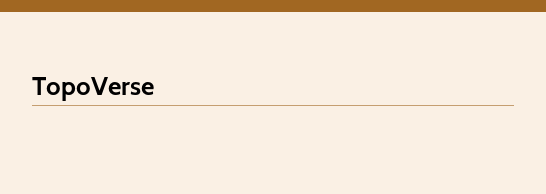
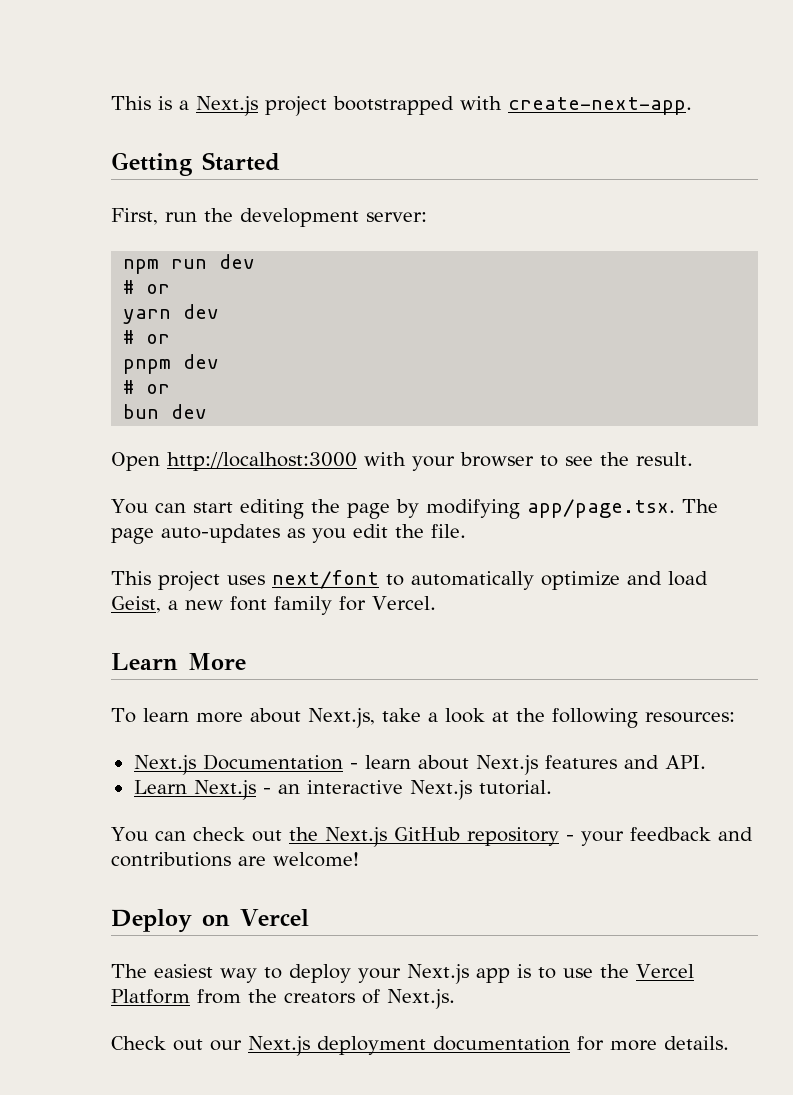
- TopoVerse
+ This is a Next.js project bootstrapped with create-next-app.
+ Getting Started
+ First, run the development server:
+ npm run dev
+ # or
+ yarn dev
+ # or
+ pnpm dev
+ # or
+ bun dev
+ Open http://localhost:3000 with your browser to see the result.
+ You can start editing the page by modifying app/page.tsx. The page auto-updates as you edit the file.
+ This project uses next/font to automatically optimize and load Geist, a new font family for Vercel.
+ Learn More
+ To learn more about Next.js, take a look at the following resources:
+ Next.js Documentation - learn about Next.js features and API.
+ Learn Next.js - an interactive Next.js tutorial.
+ You can check out the Next.js GitHub repository - your feedback and contributions are welcome!
+ Deploy on Vercel
+ The easiest way to deploy your Next.js app is to use the Vercel Platform from the creators of Next.js.
+ Check out our Next.js deployment documentation for more details.

